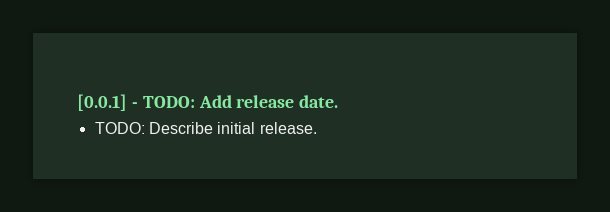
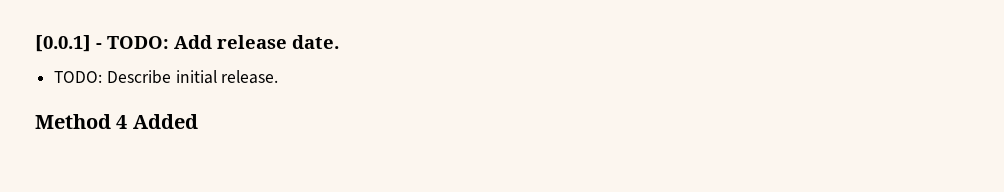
+ Method 4 Added

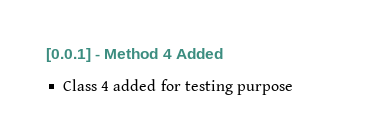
- [0.0.1] - TODO: Add release date.
- TODO: Describe initial release.
- Method 4 Added
+ [0.0.1] - Method 4 Added
+ Class 4 added for testing purpose

